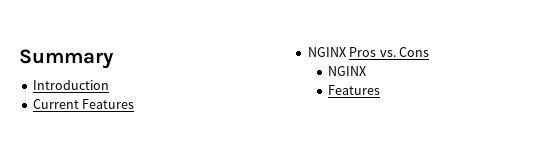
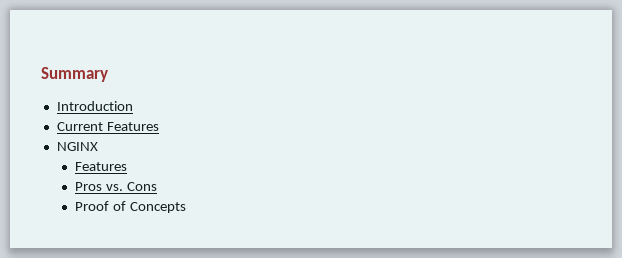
- NGINX Pros vs. Cons
  NGINX
  Features
+ Pros vs. Cons
+ Proof of Concepts

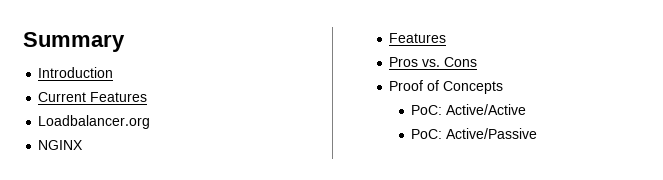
+ Loadbalancer.org
+ PoC: Active/Active
+ PoC: Active/Passive

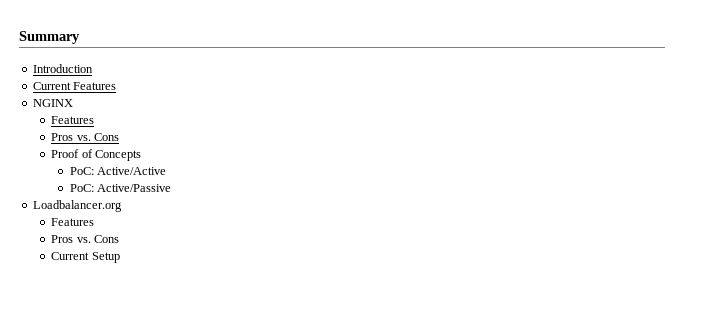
- Loadbalancer.org
+ Loadbalancer.org
+ Features
+ Pros vs. Cons
+ Current Setup

